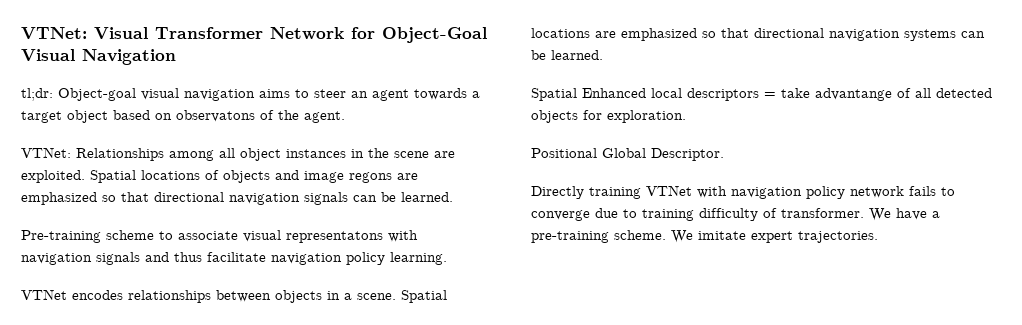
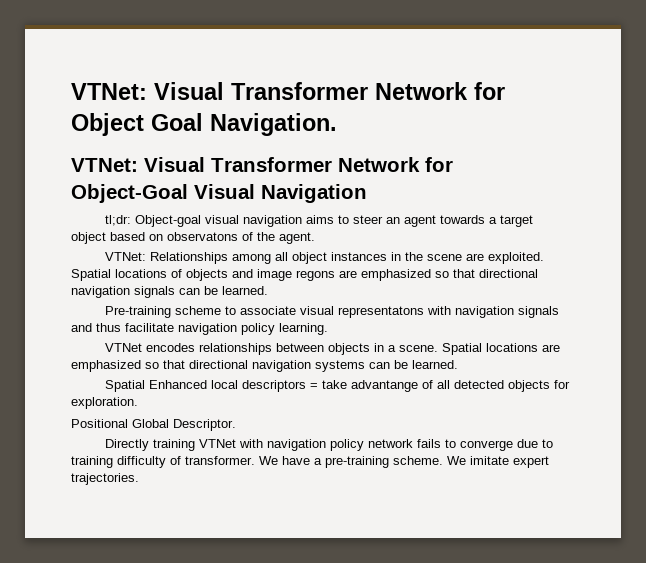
+ VTNet: Visual Transformer Network for Object Goal Navigation.

